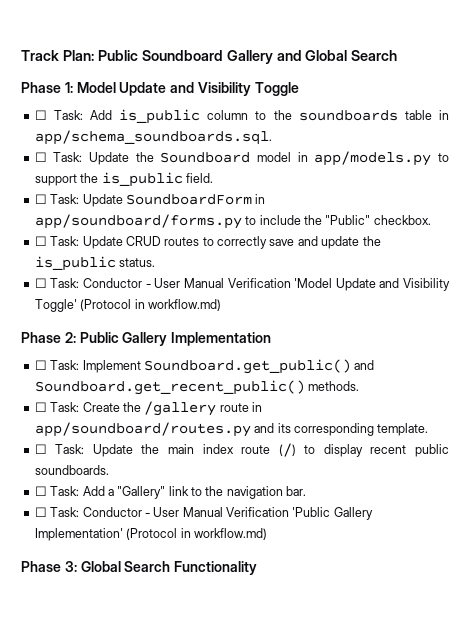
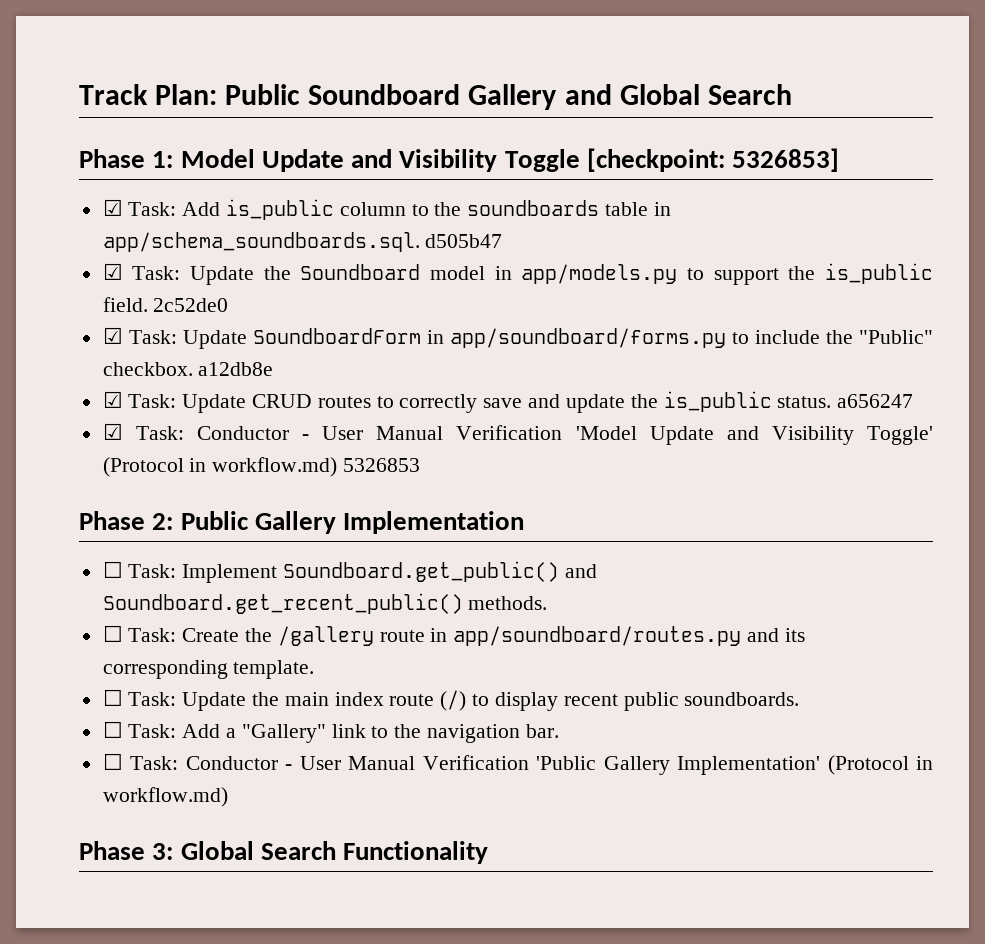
- Model Update and Visibility Toggle
- ☐ Task:
+ Model Update and Visibility Toggle [checkpoint: 5326853]
+ ☑ Task:
- Add is_public column to the soundboards table in app/schema_soundboards.sql.
- ☐ Task:
+ Add is_public column to the soundboards table in app/schema_soundboards.sql. d505b47
+ ☑ Task:
- Update the Soundboard model in app/models.py to support the is_public field.
- ☐ Task:
+ Update the Soundboard model in app/models.py to support the is_public field. 2c52de0
+ ☑ Task:
- Update SoundboardForm in app/soundboard/forms.py to include the "Public" checkbox.
- ☐ Task:
+ Update SoundboardForm in app/soundboard/forms.py to include the "Public" checkbox. a12db8e
+ ☑ Task:
- Update CRUD routes to correctly save and update the is_public status.
- ☐ Task:
+ Update CRUD routes to correctly save and update the is_public status. a656247
+ ☑ Task:
- Conductor - User Manual Verification 'Model Update and Visibility Toggle' (Protocol in workflow.md)
+ Conductor - User Manual Verification 'Model Update and Visibility Toggle' (Protocol in workflow.md) 5326853

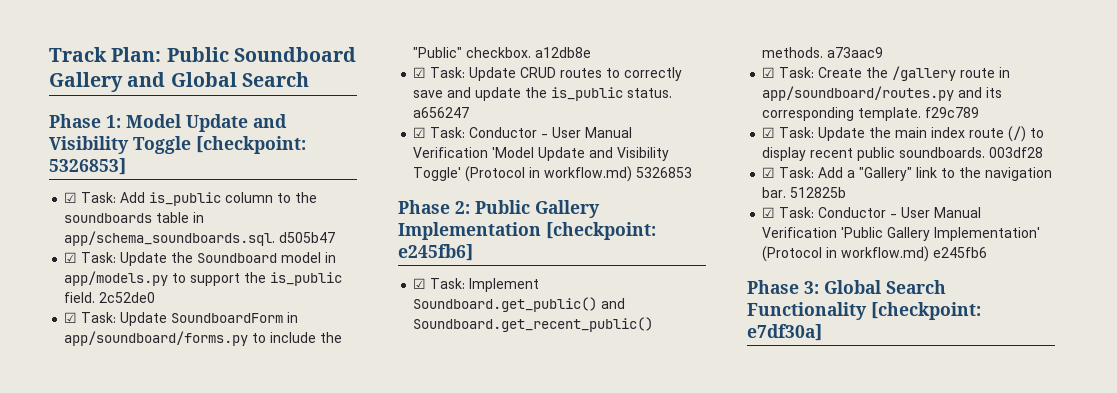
- Phase 2: Public Gallery Implementation
- ☐ Task: Implement Soundboard.get_public() and Soundboard.get_recent_public() methods.
- ☐ Task: Create the /gallery route in app/soundboard/routes.py and its corresponding template.
- ☐ Task: Update the main index route (/) to display recent public soundboards.
- ☐ Task: Add a "Gallery" link to the navigation bar.
- ☐ Task: Conductor - User Manual Verification 'Public Gallery Implementation' (Protocol in workflow.md)
+ Phase 2: Public Gallery Implementation [checkpoint: e245fb6]
+ ☑ Task: Implement Soundboard.get_public() and Soundboard.get_recent_public() methods. a73aac9
+ ☑ Task: Create the /gallery route in app/soundboard/routes.py and its corresponding template. f29c789
+ ☑ Task: Update the main index route (/) to display recent public soundboards. 003df28
+ ☑ Task: Add a "Gallery" link to the navigation bar. 512825b
+ ☑ Task: Conductor - User Manual Verification 'Public Gallery Implementation' (Protocol in workflow.md) e245fb6
- Phase 3: Global Search Functionality
+ Phase 3: Global Search Functionality [checkpoint: e7df30a]

